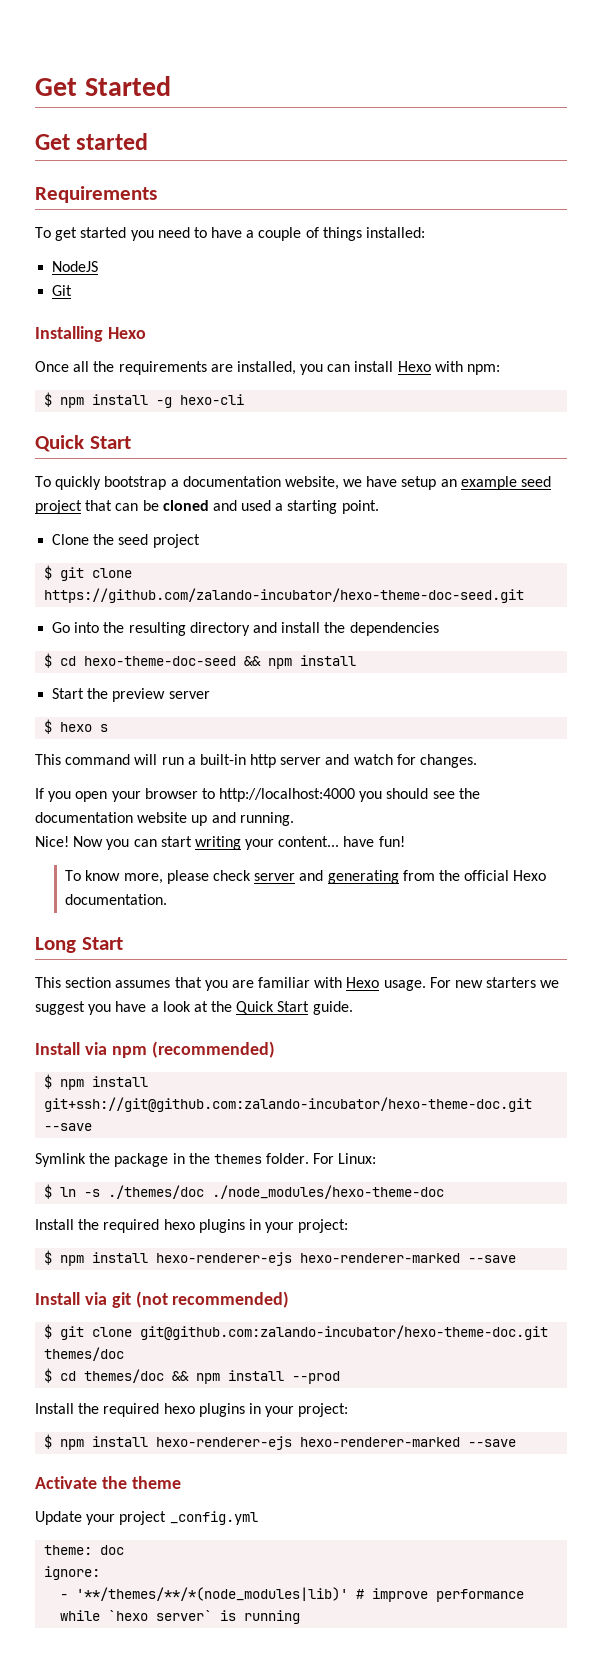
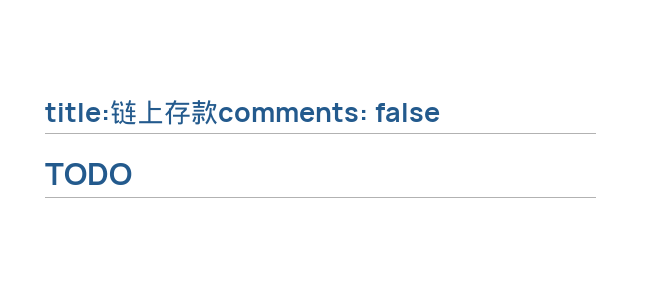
- Get Started
- Get started
- Requirements
- To get started you need to have a couple of things installed:
- NodeJS
- Git
- Installing Hexo
- Once all the requirements are installed, you can install Hexo with npm:
- $ npm install -g hexo-cli
- Quick Start
- To quickly bootstrap a documentation website, we have setup an example seed project that can be cloned and used a starting point.
- Clone the seed project
- $ git clone https://github.com/zalando-incubator/hexo-theme-doc-seed.git
- Go into the resulting directory and install the dependencies
- $ cd hexo-theme-doc-seed && npm install
- Start the preview server
- $ hexo s
- This command will run a built-in http server and watch for changes.
- If you open your browser to http://localhost:4000 you should see the documentation website up and running.
- Nice! Now you can start writing your content... have fun!
- To know more, please check server and generating from the official Hexo documentation.
- Long Start
- This section assumes that you are familiar with Hexo usage. For new starters we suggest you have a look at the Quick Start guide.
- Install via npm (recommended)
- $ npm install git+ssh://git@github.com:zalando-incubator/hexo-theme-doc.git --save
- Symlink the package in the themes folder. For Linux:
- $ ln -s ./themes/doc ./node_modules/hexo-theme-doc
- Install the required hexo plugins in your project:
- $ npm install hexo-renderer-ejs hexo-renderer-marked --save
- Install via git (not recommended)
- $ git clone git@github.com:zalando-incubator/hexo-theme-doc.git themes/doc
- $ cd themes/doc && npm install --prod
- Install the required hexo plugins in your project:
- $ npm install hexo-renderer-ejs hexo-renderer-marked --save
- Activate the theme
- Update your project _config.yml
- theme: doc
- ignore:
- - '**/themes/**/*(node_modules|lib)' # improve performance while `hexo server` is running
+ title:链上存款comments: false
+ TODO

